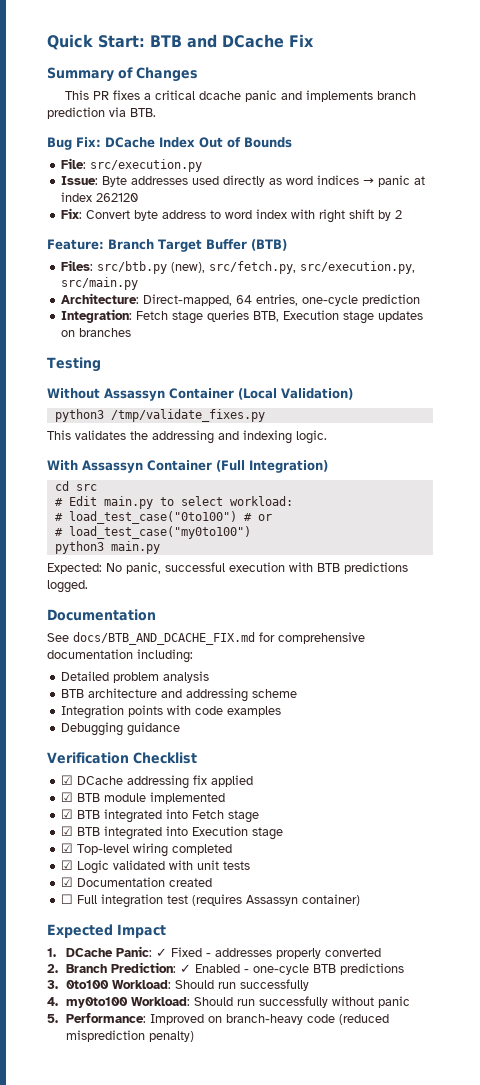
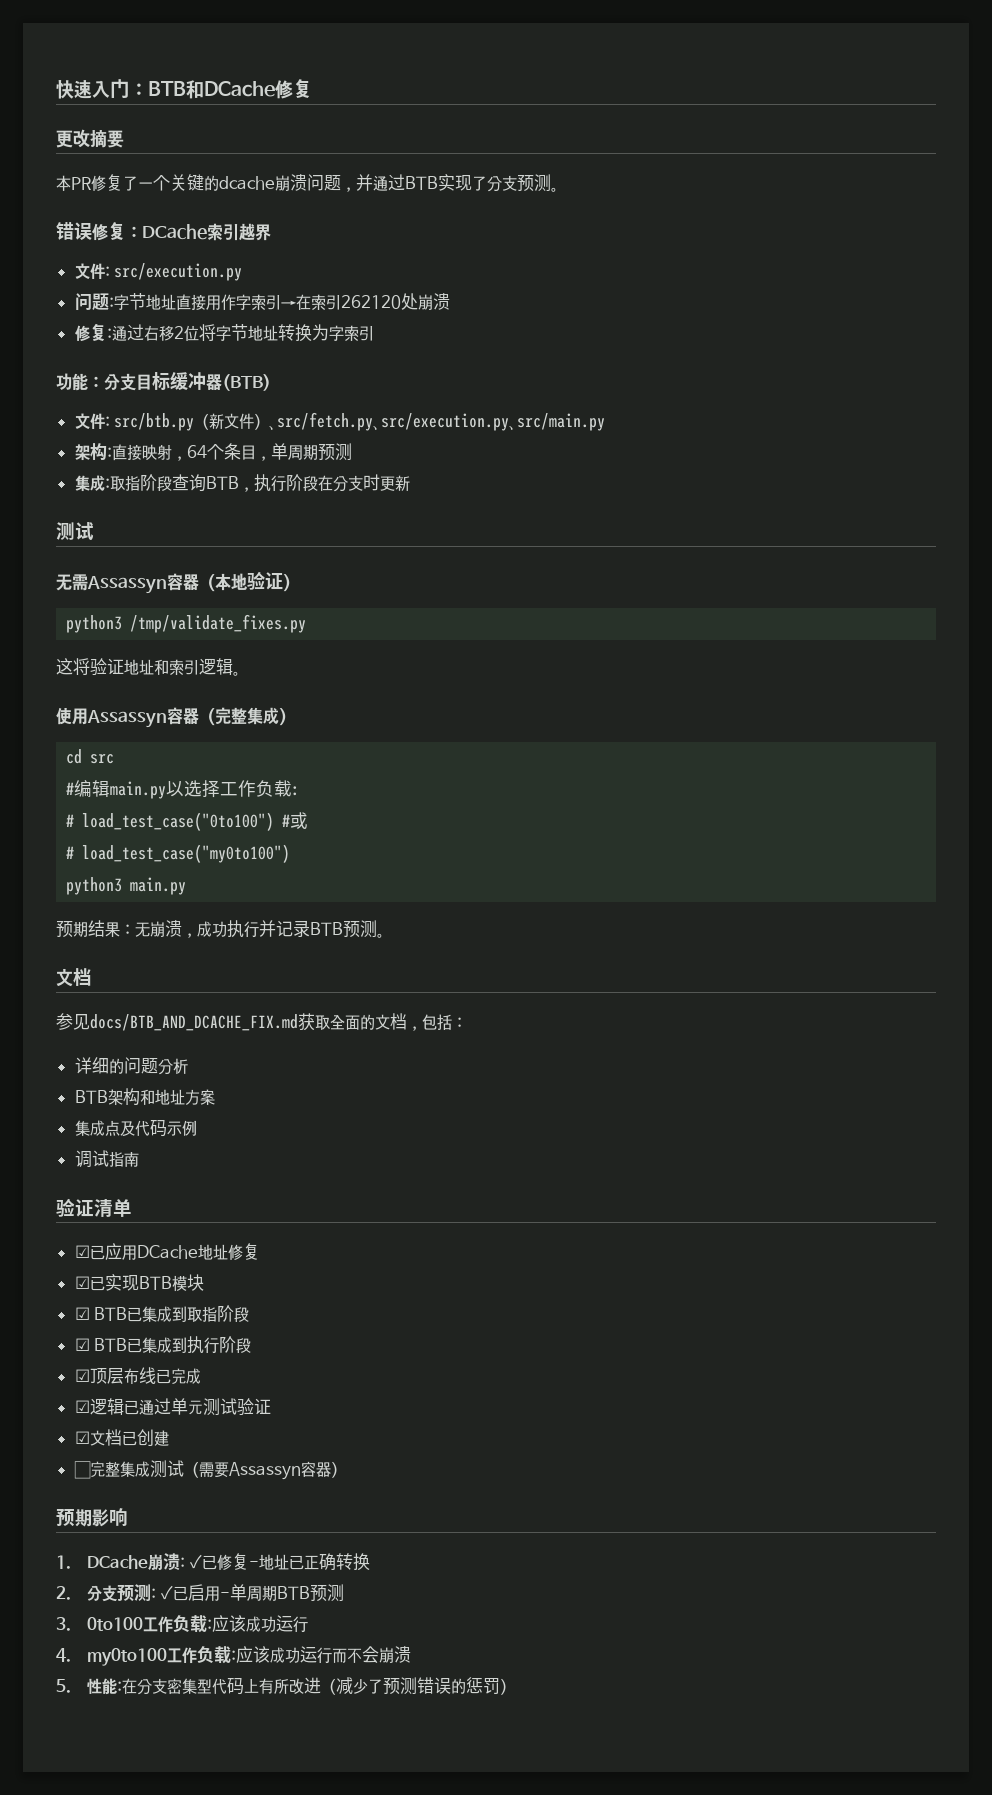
- Quick Start: BTB and DCache Fix
- Summary of Changes
- This PR fixes a critical dcache panic and implements branch prediction via BTB.
- Bug Fix: DCache Index Out of Bounds
- File: src/execution.py
- Issue: Byte addresses used directly as word indices → panic at index 262120
- Fix: Convert byte address to word index with right shift by 2
- Feature: Branch Target Buffer (BTB)
- Files: src/btb.py (new), src/fetch.py, src/execution.py, src/main.py
- Architecture: Direct-mapped, 64 entries, one-cycle prediction
- Integration: Fetch stage queries BTB, Execution stage updates on branches
- Testing
- Without Assassyn Container (Local Validation)
+ 快速入门：BTB和DCache修复
+ 更改摘要
+ 本PR修复了一个关键的dcache崩溃问题，并通过BTB实现了分支预测。
+ 错误修复：DCache索引越界
+ 文件: src/execution.py
+ 问题:字节地址直接用作字索引→在索引262120处崩溃
+ 修复:通过右移2位将字节地址转换为字索引
+ 功能：分支目标缓冲器(BTB)
+ 文件: src/btb.py（新文件）、src/fetch.py、src/execution.py、src/main.py
+ 架构:直接映射，64个条目，单周期预测
+ 集成:取指阶段查询BTB，执行阶段在分支时更新
+ 测试
+ 无需Assassyn容器（本地验证）
  python3 /tmp/validate_fixes.py
- This validates the addressing and indexing logic.
- With Assassyn Container (Full Integration)
+ 这将验证地址和索引逻辑。
+ 使用Assassyn容器（完整集成）
  cd src
- # Edit main.py to select workload:
+ #编辑main.py以选择工作负载:
- # load_test_case("0to100") # or
+ # load_test_case("0to100") #或
- Expected: No panic, successful execution with BTB predictions logged.
- Documentation
- See docs/BTB_AND_DCACHE_FIX.md for comprehensive documentation including:
- Detailed problem analysis
- BTB architecture and addressing scheme
- Integration points with code examples
- Debugging guidance
- Verification Checklist
- ☑ DCache addressing fix applied
- ☑ BTB module implemented
- ☑ BTB integrated into Fetch stage
- ☑ BTB integrated into Execution stage
- ☑ Top-level wiring completed
- ☑ Logic validated with unit tests
- ☑ Documentation created
- ☐ Full integration test (requires Assassyn container)
- Expected Impact
- 1. DCache Panic: ✓ Fixed - addresses properly converted
- 2. Branch Prediction: ✓ Enabled - one-cycle BTB predictions
- 3. 0to100 Workload: Should run successfully
- 4. my0to100 Workload: Should run successfully without panic
- 5. Performance: Improved on branch-heavy code (reduced misprediction penalty)
+ 预期结果：无崩溃，成功执行并记录BTB预测。
+ 文档
+ 参见docs/BTB_AND_DCACHE_FIX.md获取全面的文档，包括：
+ 详细的问题分析
+ BTB架构和地址方案
+ 集成点及代码示例
+ 调试指南
+ 验证清单
+ ☑已应用DCache地址修复
+ ☑已实现BTB模块
+ ☑ BTB已集成到取指阶段
+ ☑ BTB已集成到执行阶段
+ ☑顶层布线已完成
+ ☑逻辑已通过单元测试验证
+ ☑文档已创建
+ ☐完整集成测试（需要Assassyn容器）
+ 预期影响
+ 1. DCache崩溃: ✓已修复-地址已正确转换
+ 2.分支预测: ✓已启用-单周期BTB预测
+ 3. 0to100工作负载:应该成功运行
+ 4. my0to100工作负载:应该成功运行而不会崩溃
+ 5.性能:在分支密集型代码上有所改进（减少了预测错误的惩罚）

